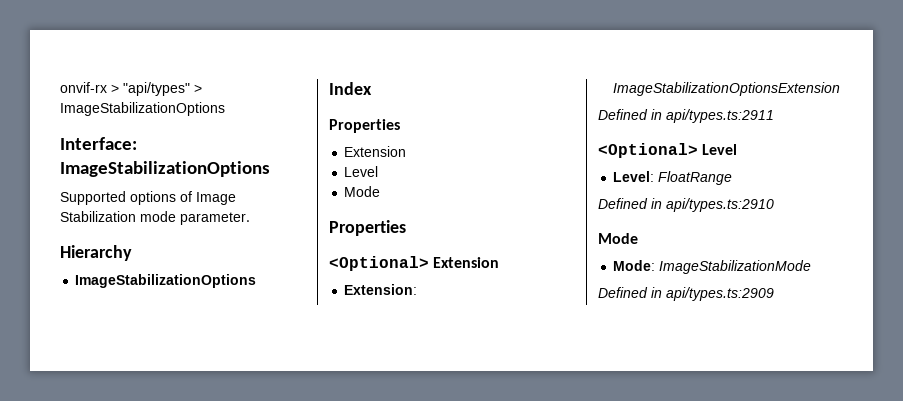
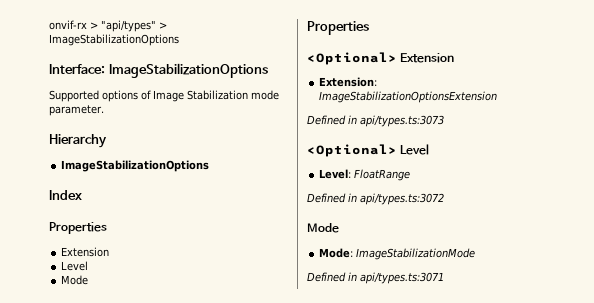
- Defined in api/types.ts:2911
+ Defined in api/types.ts:3073
- Defined in api/types.ts:2910
+ Defined in api/types.ts:3072
- Defined in api/types.ts:2909
+ Defined in api/types.ts:3071

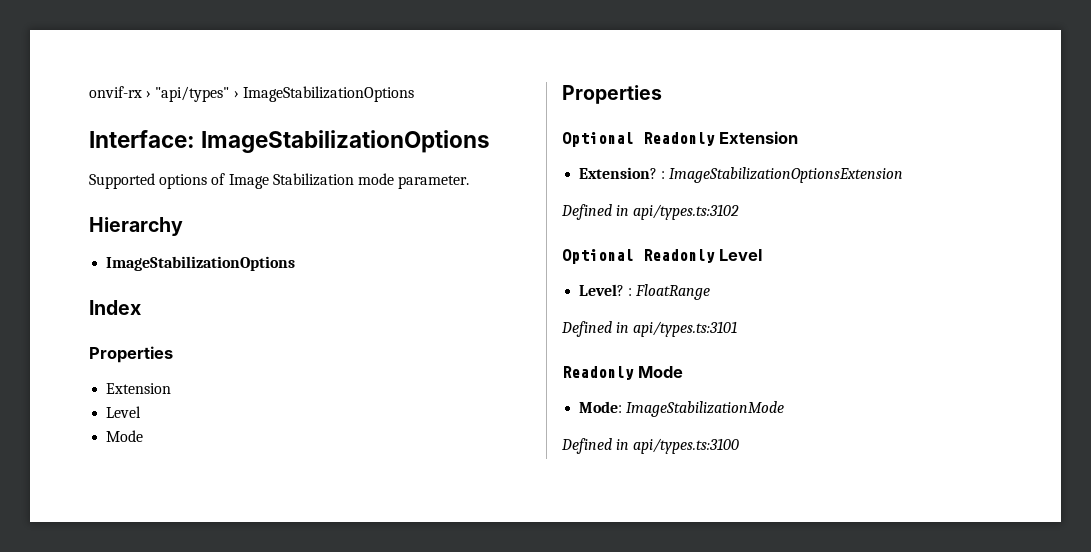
- onvif-rx > "api/types" > ImageStabilizationOptions
+ onvif-rx › "api/types" › ImageStabilizationOptions
- <Optional> Extension
- Extension: ImageStabilizationOptionsExtension
+ Optional Readonly Extension
+ Extension? : ImageStabilizationOptionsExtension
- Defined in api/types.ts:3073
- <Optional> Level
- Level: FloatRange
+ Defined in api/types.ts:3102
+ Optional Readonly Level
+ Level? : FloatRange
- Defined in api/types.ts:3072
- Mode
+ Defined in api/types.ts:3101
+ Readonly Mode
- Defined in api/types.ts:3071
+ Defined in api/types.ts:3100

